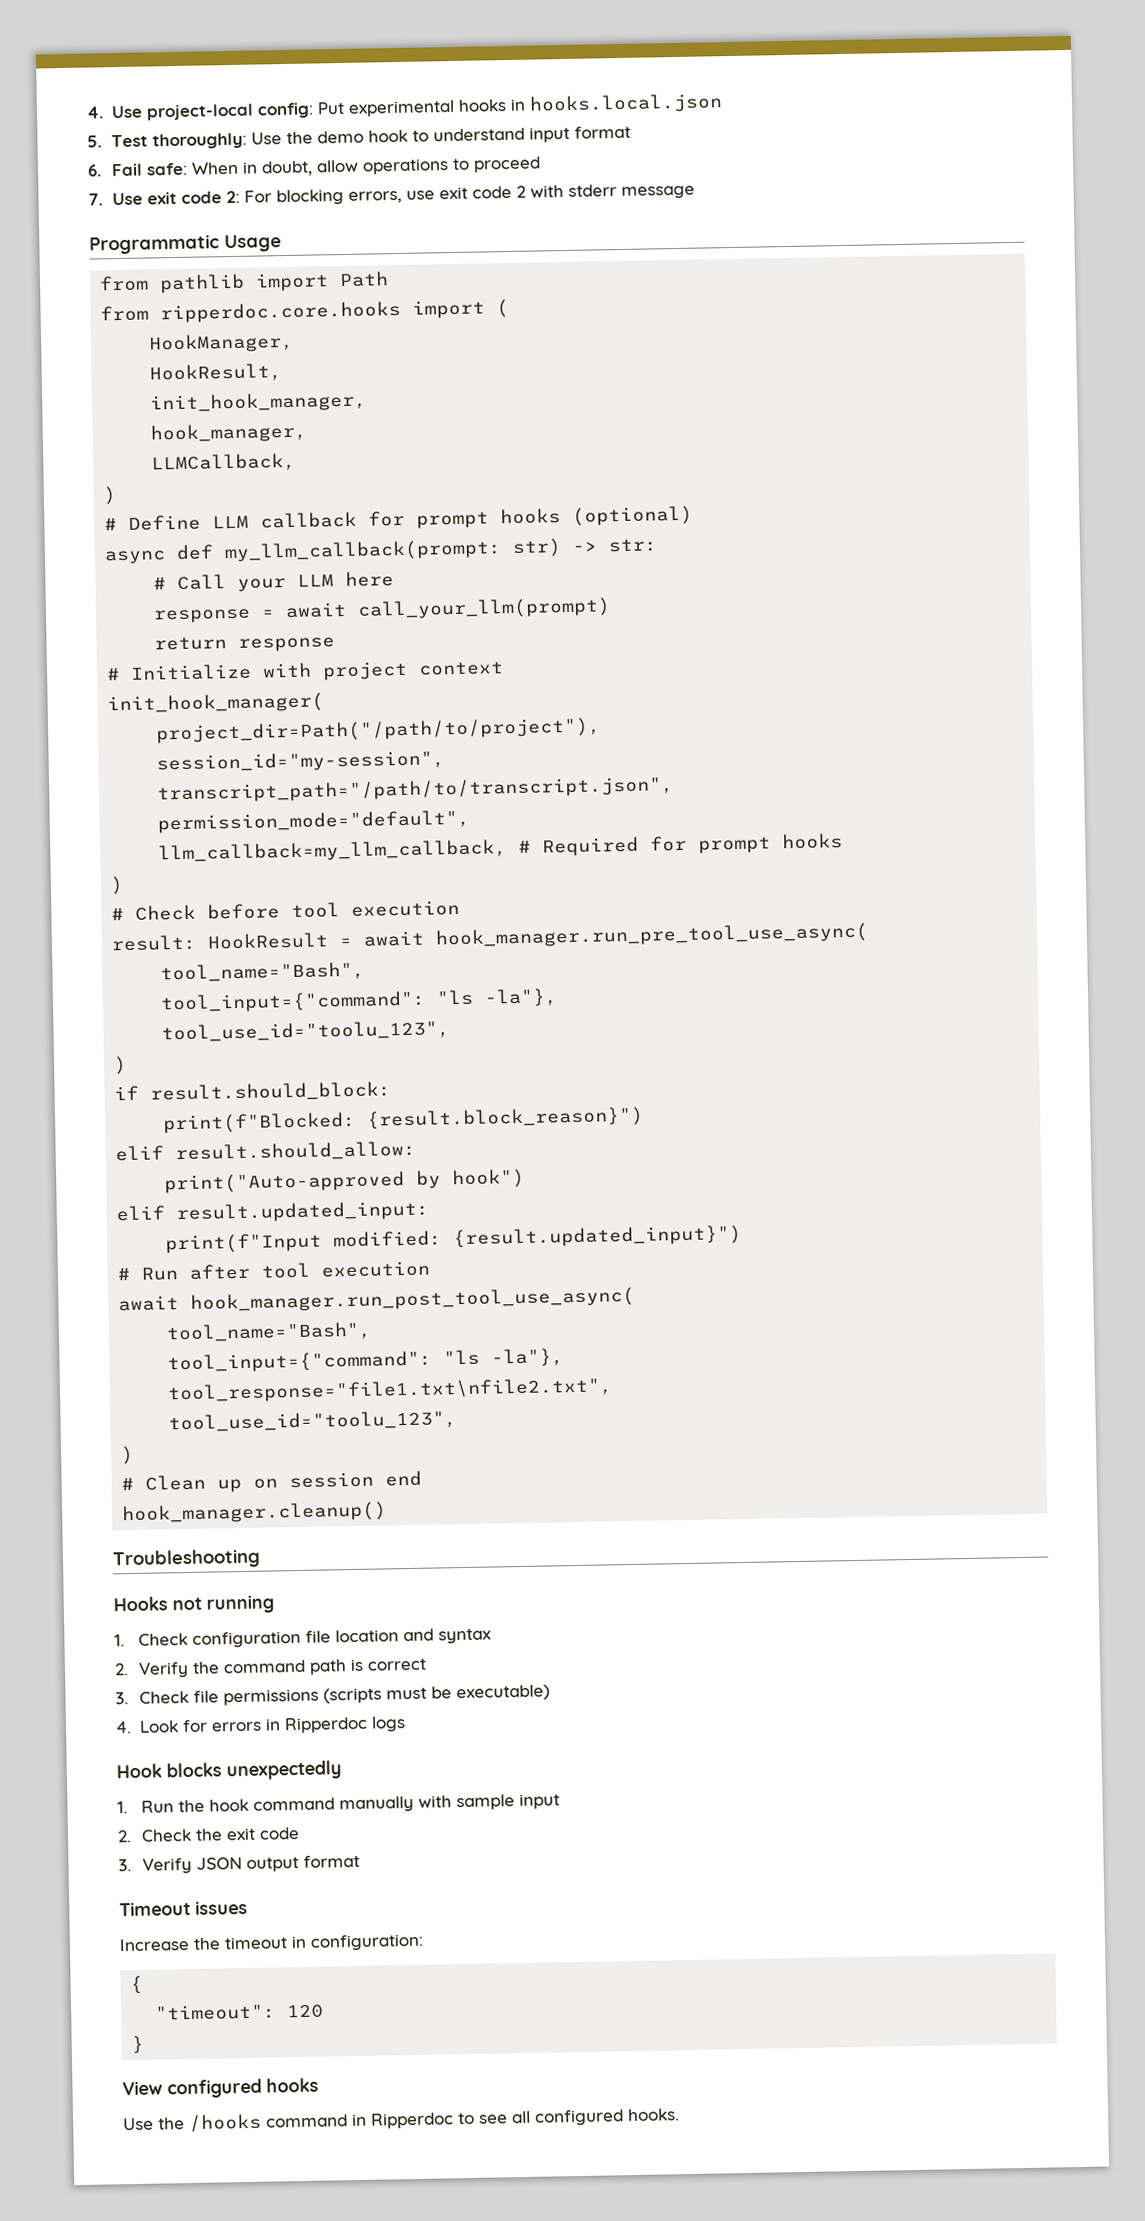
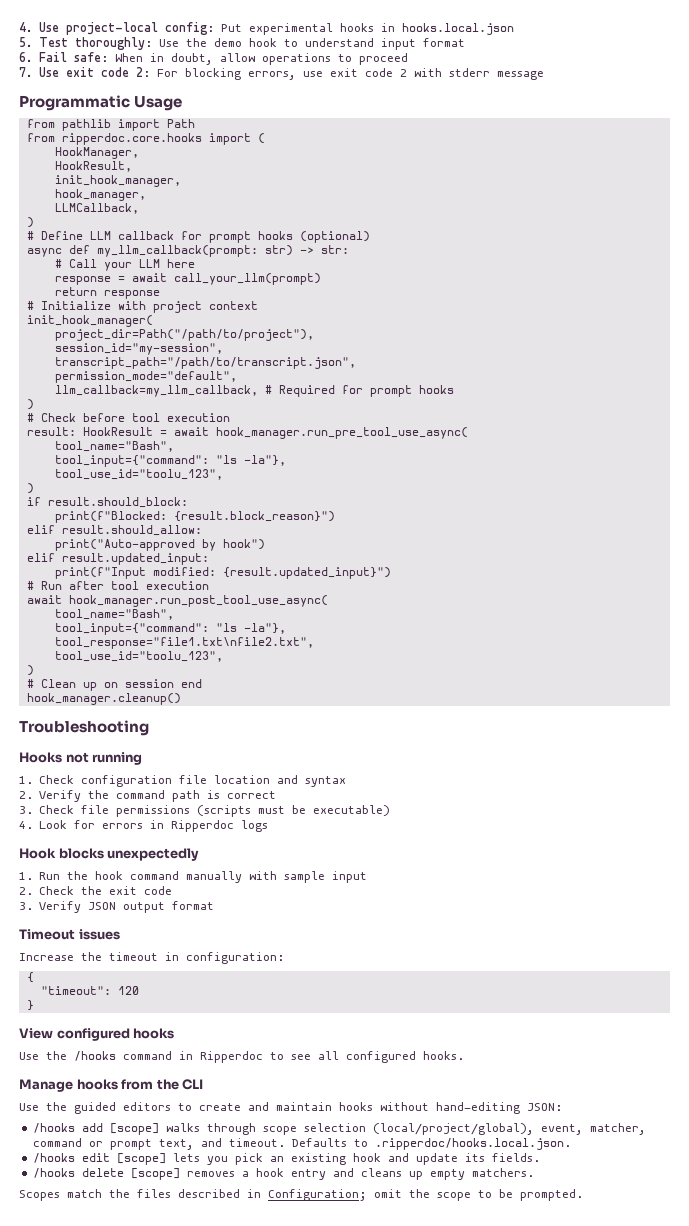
+ Manage hooks from the CLI
+ Use the guided editors to create and maintain hooks without hand-editing JSON:
+ /hooks add [scope] walks through scope selection (local/project/global), event, matcher, command or prompt text, and timeout. Defaults to .ripperdoc/hooks.local.json.
+ /hooks edit [scope] lets you pick an existing hook and update its fields.
+ /hooks delete [scope] removes a hook entry and cleans up empty matchers.
+ Scopes match the files described in Configuration; omit the scope to be prompted.

